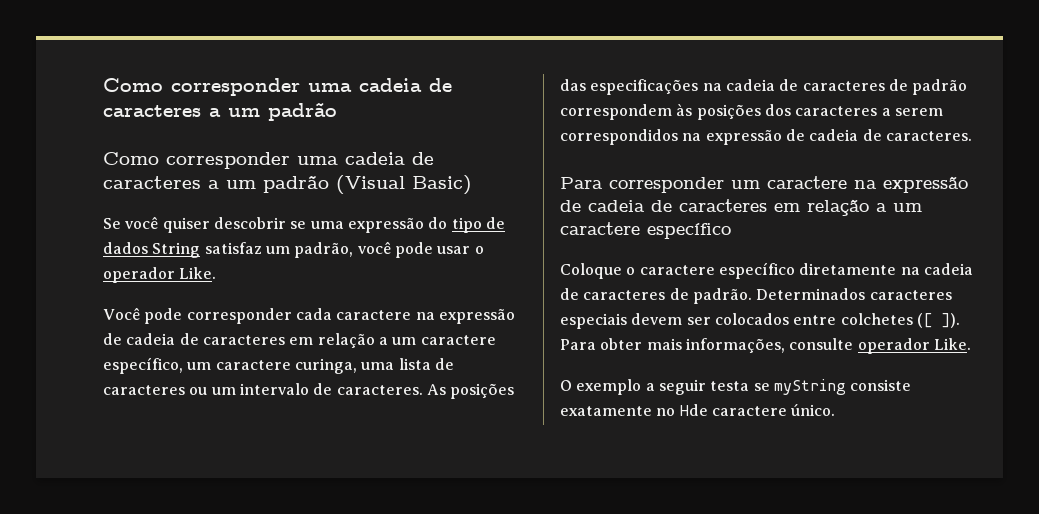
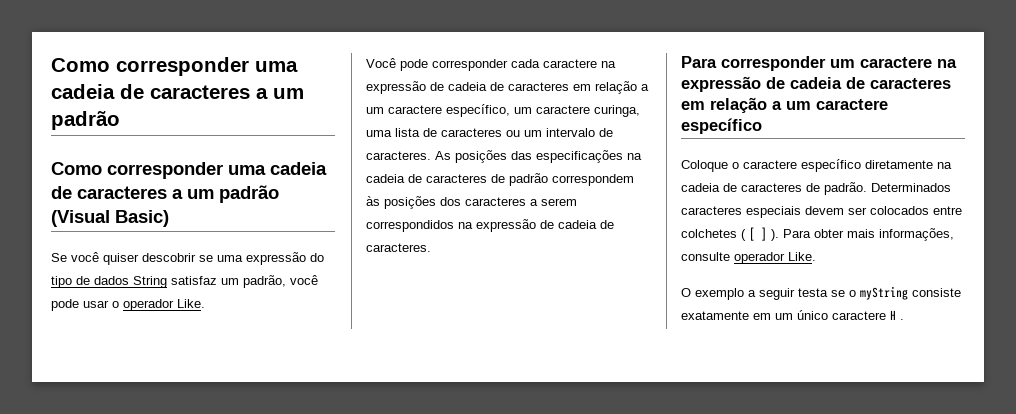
- Determinados caracteres especiais devem ser colocados entre colchetes ([ ]).
+ Determinados caracteres especiais devem ser colocados entre colchetes ( [ ] ).
- O exemplo a seguir testa se myString consiste exatamente no Hde caractere único.
+ O exemplo a seguir testa se o myString consiste exatamente em um único caractere H .

